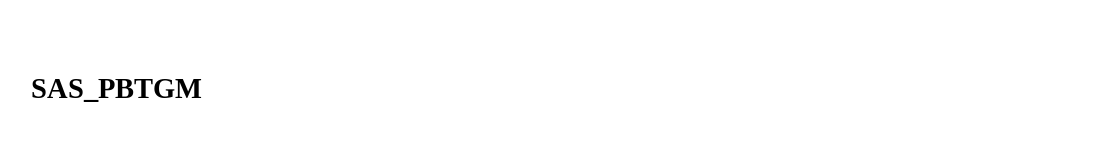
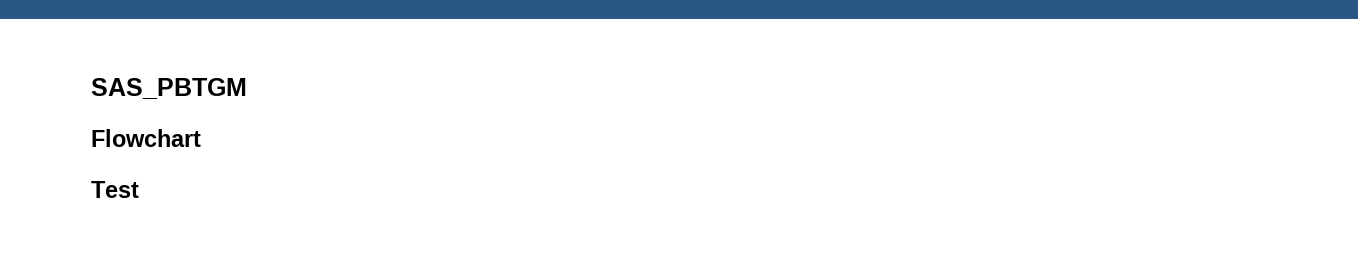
+ Flowchart
+ Test

